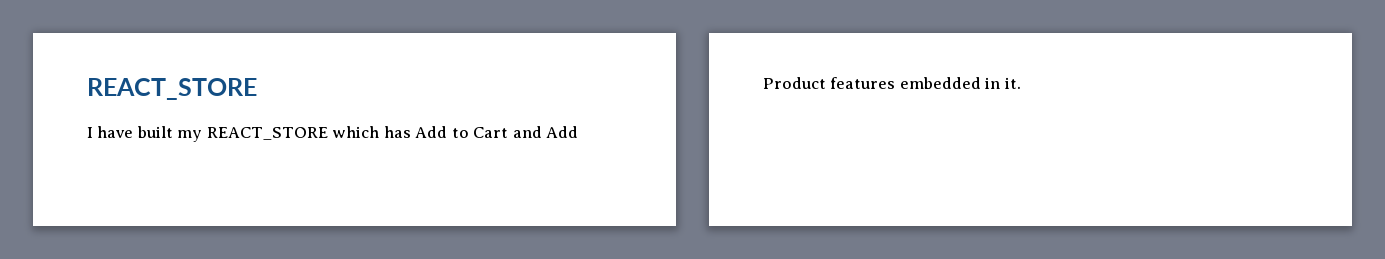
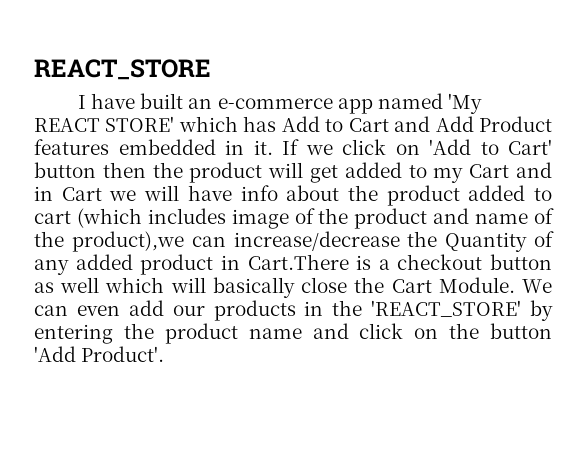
- I have built my REACT_STORE which has Add to Cart and Add Product features embedded in it.
+ I have built an e-commerce app named 'My REACT STORE' which has Add to Cart and Add Product features embedded in it.
+ If we click on 'Add to Cart' button then the product will get added to my Cart and in Cart we will have info about the product added to cart (which includes image of the product and name of the product),we can increase/decrease the Quantity of any added product in Cart.There is a checkout button as well which will basically close the Cart Module. We can even add our products in the 'REACT_STORE' by entering the product name and click on the button 'Add Product'.

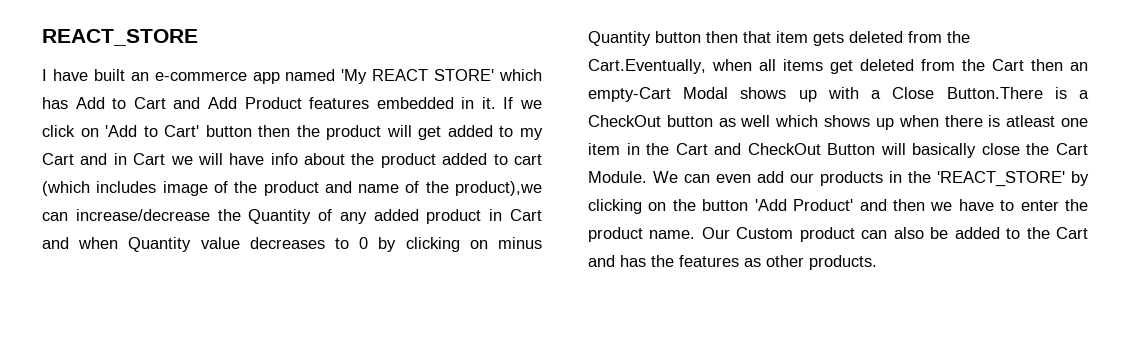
- If we click on 'Add to Cart' button then the product will get added to my Cart and in Cart we will have info about the product added to cart (which includes image of the product and name of the product),we can increase/decrease the Quantity of any added product in Cart.There is a checkout button as well which will basically close the Cart Module.
+ If we click on 'Add to Cart' button then the product will get added to my Cart and in Cart we will have info about the product added to cart (which includes image of the product and name of the product),we can increase/decrease the Quantity of any added product in Cart and when Quantity value decreases to 0 by clicking on minus Quantity button then that item gets deleted from the Cart.Eventually, when all items get deleted from the Cart then an empty-Cart Modal shows up with a Close Button.There is a CheckOut button as well which shows up when there is atleast one item in the Cart and CheckOut Button will basically close the Cart Module.
- We can even add our products in the 'REACT_STORE' by entering the product name and click on the button 'Add Product'.
+ We can even add our products in the 'REACT_STORE' by clicking on the button 'Add Product' and then we have to enter the product name. Our Custom product can also be added to the Cart and has the features as other products.

